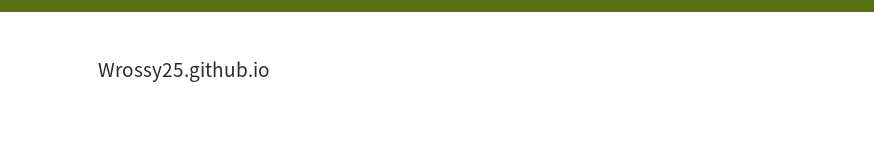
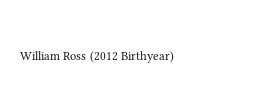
- Wrossy25.github.io
+ William Ross (2012 Birthyear)

